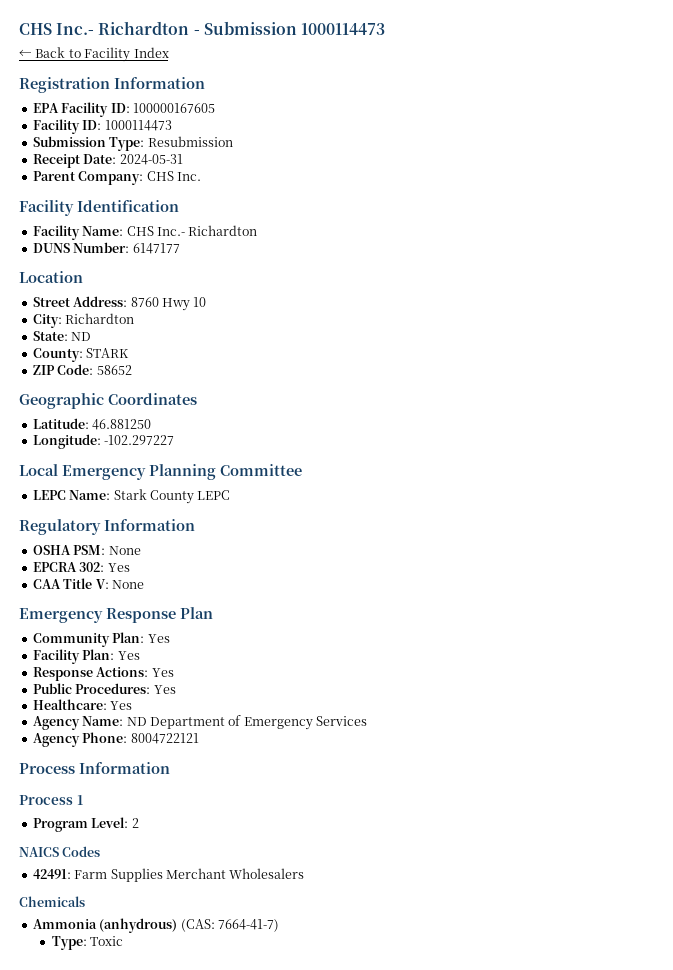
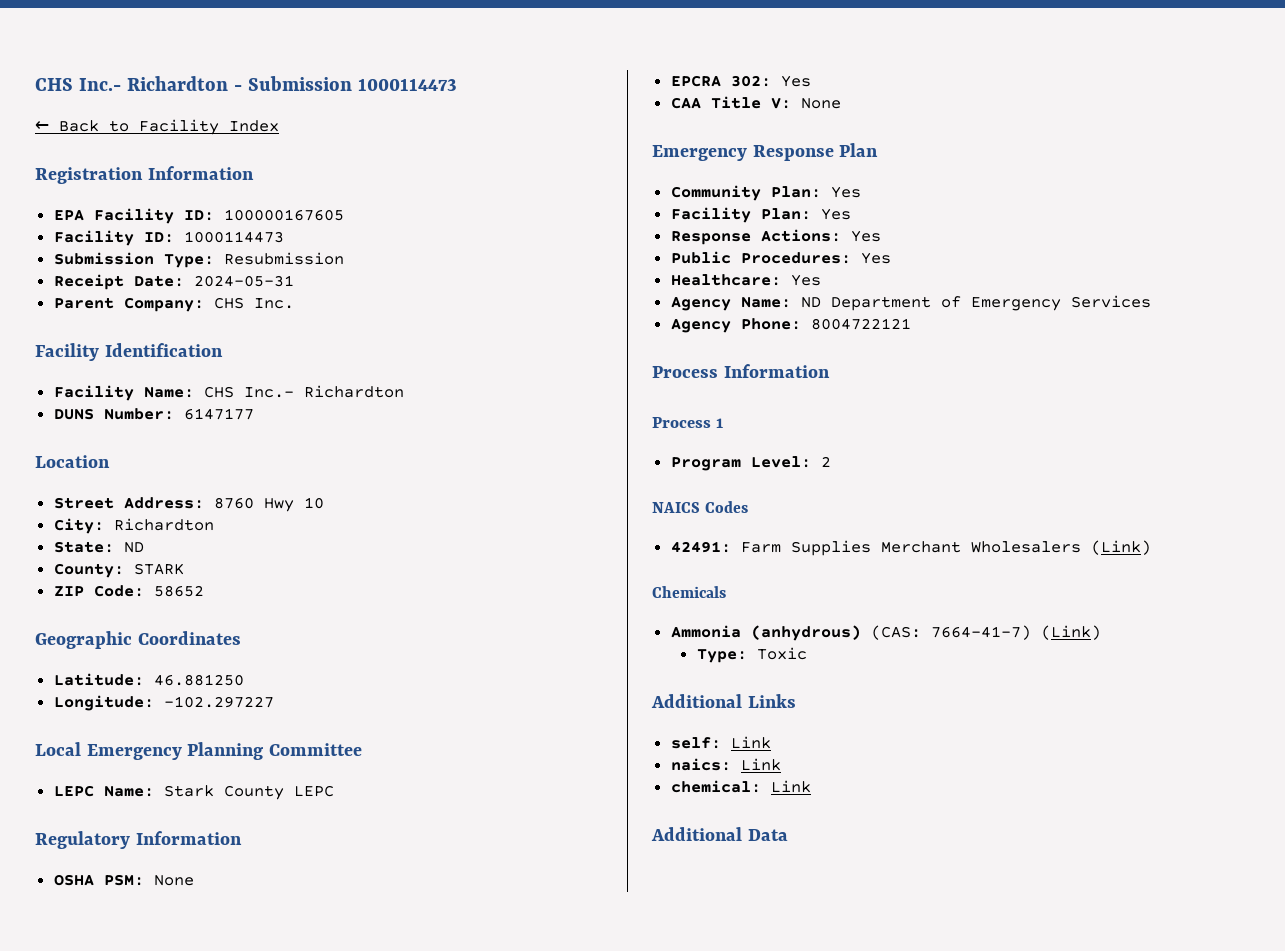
- 42491: Farm Supplies Merchant Wholesalers
+ 42491: Farm Supplies Merchant Wholesalers (Link)
- Ammonia (anhydrous) (CAS: 7664-41-7)
+ Ammonia (anhydrous) (CAS: 7664-41-7) (Link)
+ Additional Links
+ self: Link
+ naics: Link
+ chemical: Link
+ Additional Data

